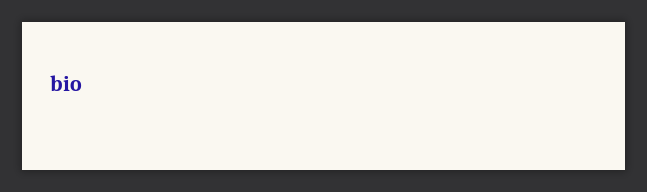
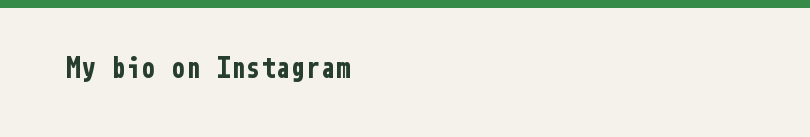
- bio
+ My bio on Instagram

